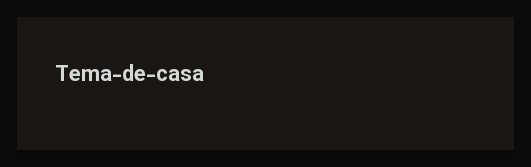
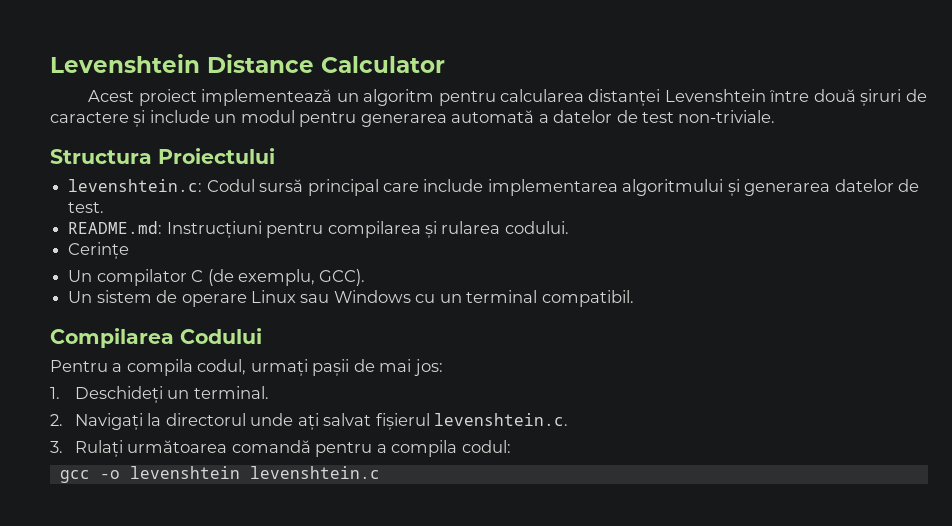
- Tema-de-casa
+ Levenshtein Distance Calculator
+ Acest proiect implementează un algoritm pentru calcularea distanței Levenshtein între două șiruri de caractere și include un modul pentru generarea automată a datelor de test non-triviale.
+ Structura Proiectului
+ levenshtein.c: Codul sursă principal care include implementarea algoritmului și generarea datelor de test.
+ README.md: Instrucțiuni pentru compilarea și rularea codului.
+ Cerințe
+ Un compilator C (de exemplu, GCC).
+ Un sistem de operare Linux sau Windows cu un terminal compatibil.
+ Compilarea Codului
+ Pentru a compila codul, urmați pașii de mai jos:
+ 1. Deschideți un terminal.
+ 2. Navigați la directorul unde ați salvat fișierul levenshtein.c.
+ 3. Rulați următoarea comandă pentru a compila codul:
+ gcc -o levenshtein levenshtein.c

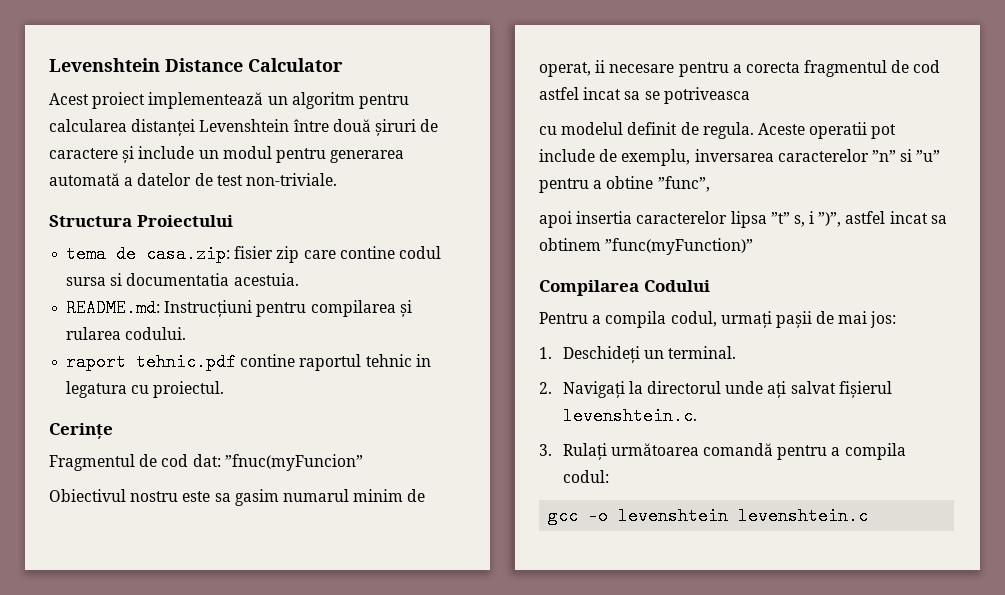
- levenshtein.c: Codul sursă principal care include implementarea algoritmului și generarea datelor de test.
+ tema de casa.zip: fisier zip care contine codul sursa si documentatia acestuia.
+ raport tehnic.pdf contine raportul tehnic in legatura cu proiectul.
  Cerințe
- Un compilator C (de exemplu, GCC).
- Un sistem de operare Linux sau Windows cu un terminal compatibil.
+ Fragmentul de cod dat: ”fnuc(myFuncion”
+ Obiectivul nostru este sa gasim numarul minim de operat, ii necesare pentru a corecta fragmentul de cod astfel incat sa se potriveasca
+ cu modelul definit de regula. Aceste operatii pot include de exemplu, inversarea caracterelor ”n” si ”u” pentru a obtine ”func”,
+ apoi insertia caracterelor lipsa ”t” s, i ”)”, astfel incat sa obtinem ”func(myFunction)”

